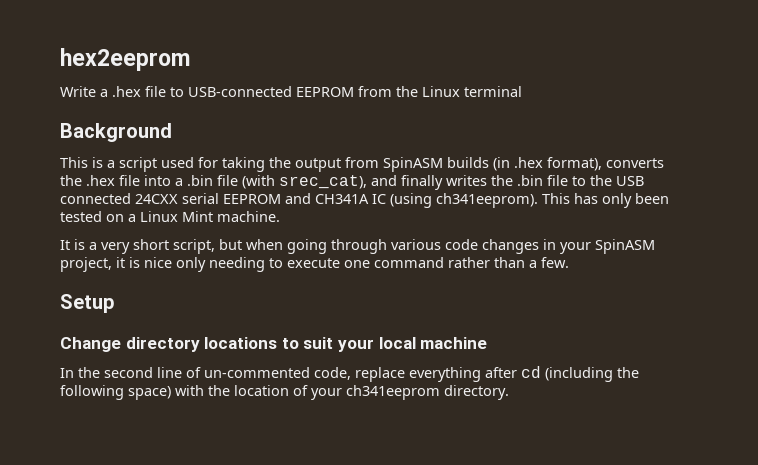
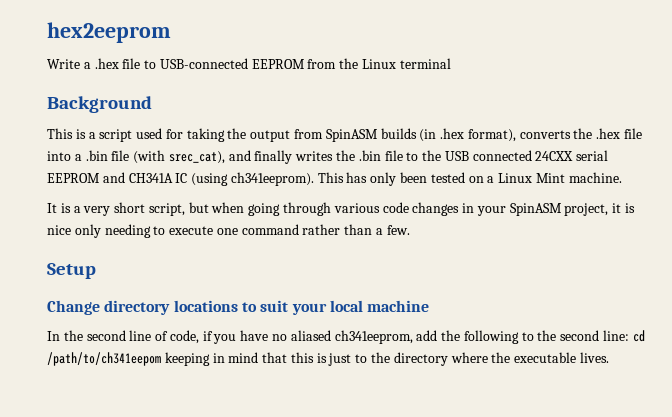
- In the second line of un-commented code, replace everything after cd (including the following space) with the location of your ch341eeprom directory.
+ In the second line of code, if you have no aliased ch341eeprom, add the following to the second line: cd /path/to/ch341eepom keeping in mind that this is just to the directory where the executable lives.

